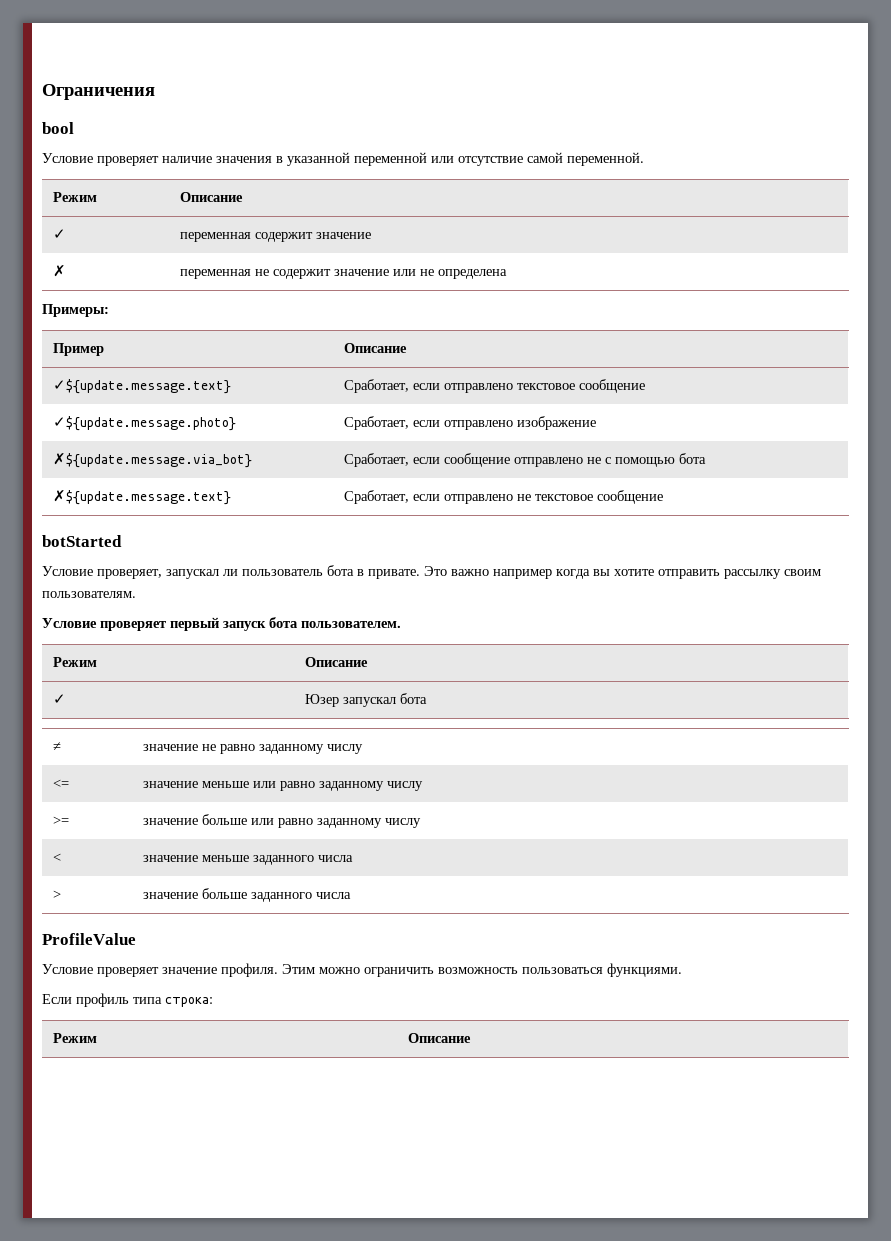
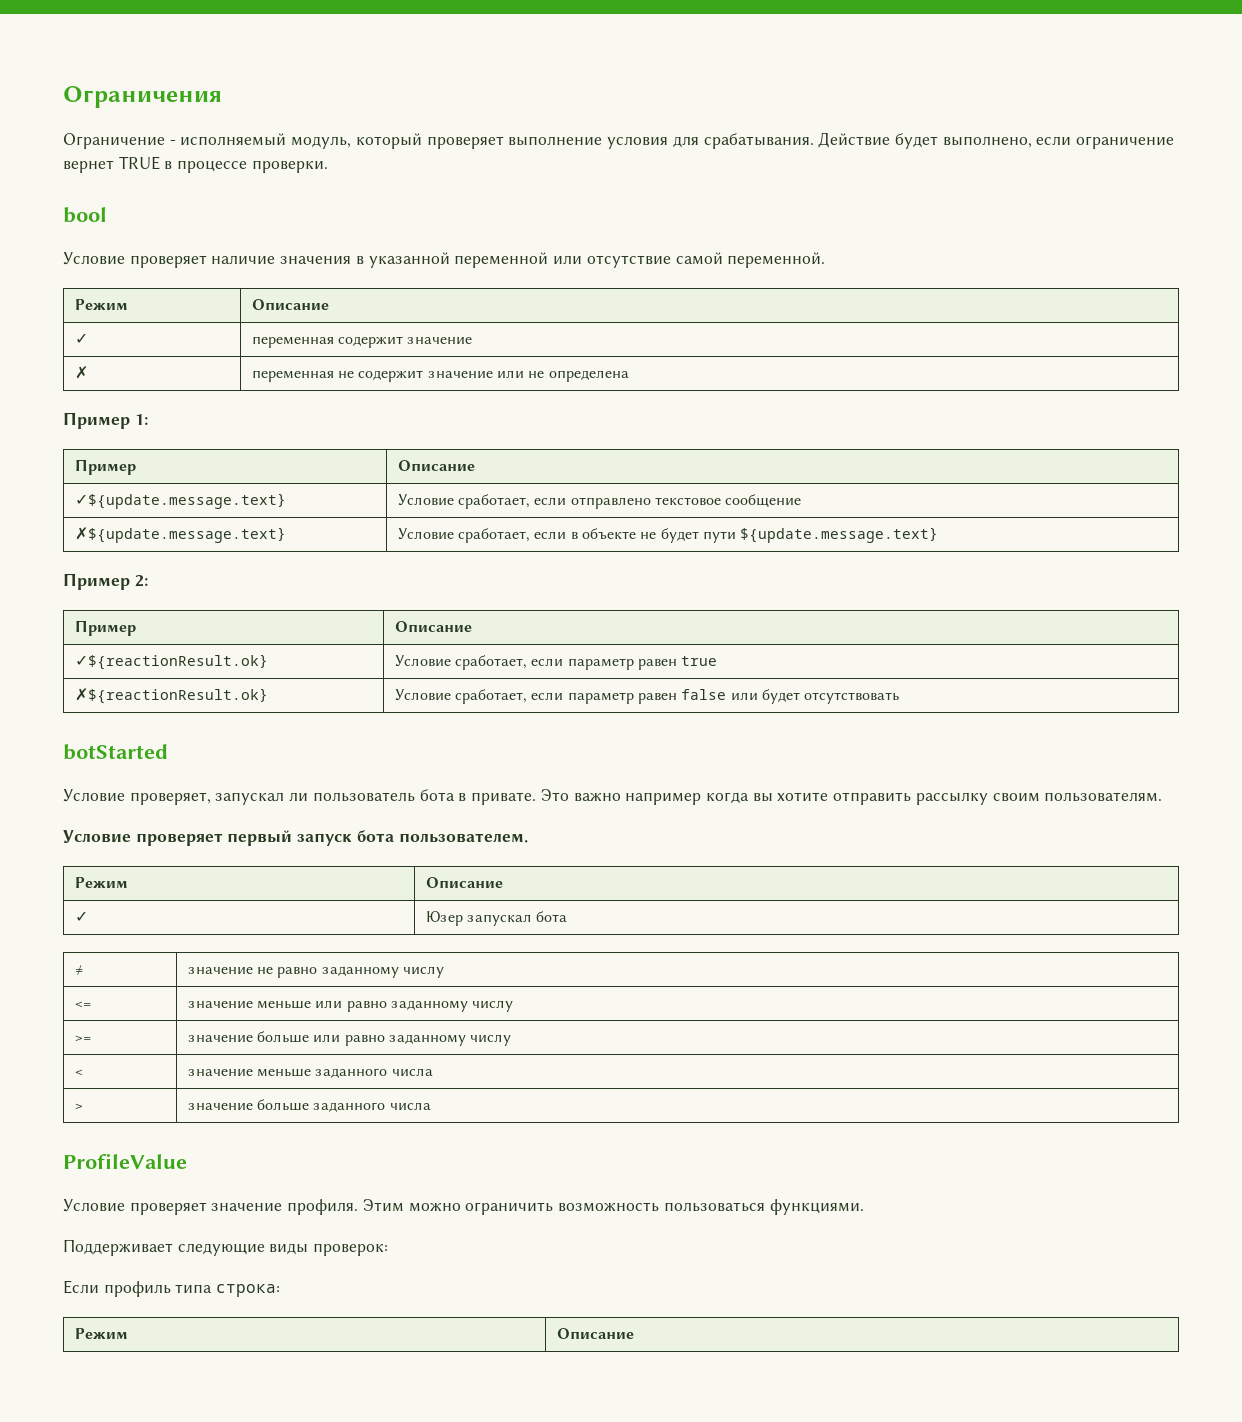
+ Ограничение - исполняемый модуль, который проверяет выполнение условия для срабатывания. Действие будет выполнено, если ограничение вернет TRUE в процессе проверки.
- Примеры:
+ Пример 1:
- ✓${update.message.text} | Сработает, если отправлено текстовое сообщение
+ ✓${update.message.text} | Условие сработает, если отправлено текстовое сообщение
- ✓${update.message.photo} | Сработает, если отправлено изображение
- ✗${update.message.via_bot} | Сработает, если сообщение отправлено не с помощью бота
- ✗${update.message.text} | Сработает, если отправлено не текстовое сообщение
+ ✗${update.message.text} | Условие сработает, если в объекте не будет пути ${update.message.text}
+ Пример 2:
+ Пример | Описание
+ ✓${reactionResult.ok} | Условие сработает, если параметр равен true
+ ✗${reactionResult.ok} | Условие сработает, если параметр равен false или будет отсутствовать
+ Поддерживает следующие виды проверок:

